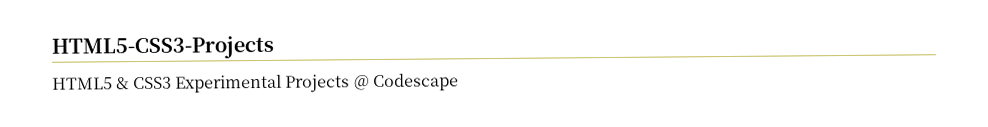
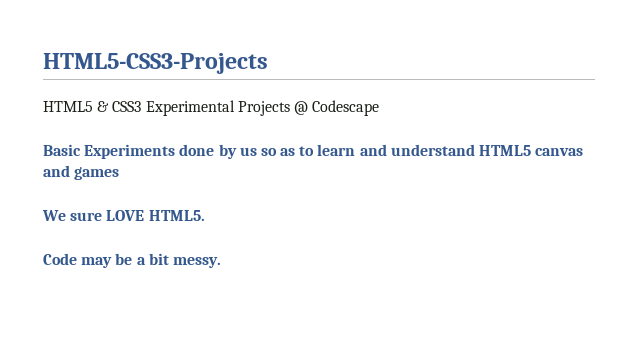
+ Basic Experiments done by us so as to learn and understand HTML5 canvas and games
+ We sure LOVE HTML5.
+ Code may be a bit messy.

